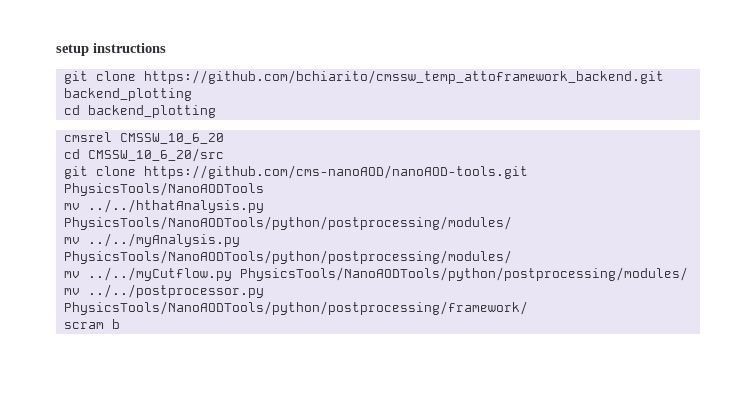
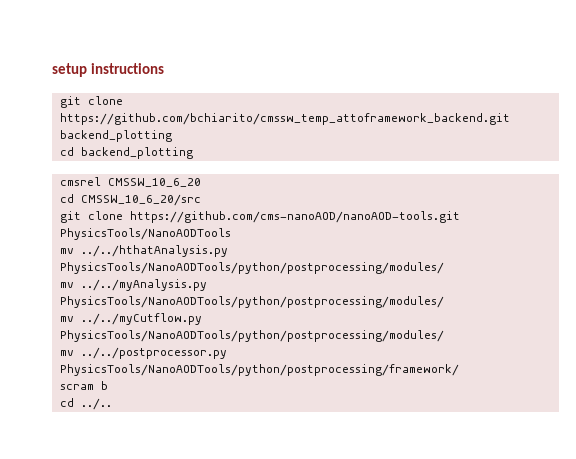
+ cd ../..

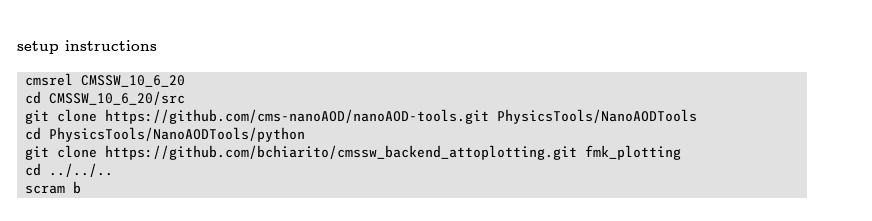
- git clone https://github.com/bchiarito/cmssw_temp_attoframework_backend.git backend_plotting
- cd backend_plotting
- mv ../../hthatAnalysis.py PhysicsTools/NanoAODTools/python/postprocessing/modules/
- mv ../../myAnalysis.py PhysicsTools/NanoAODTools/python/postprocessing/modules/
- mv ../../myCutflow.py PhysicsTools/NanoAODTools/python/postprocessing/modules/
- mv ../../postprocessor.py PhysicsTools/NanoAODTools/python/postprocessing/framework/
+ cd PhysicsTools/NanoAODTools/python
+ git clone https://github.com/bchiarito/cmssw_backend_attoplotting.git fmk_plotting
+ cd ../../..
- cd ../..

